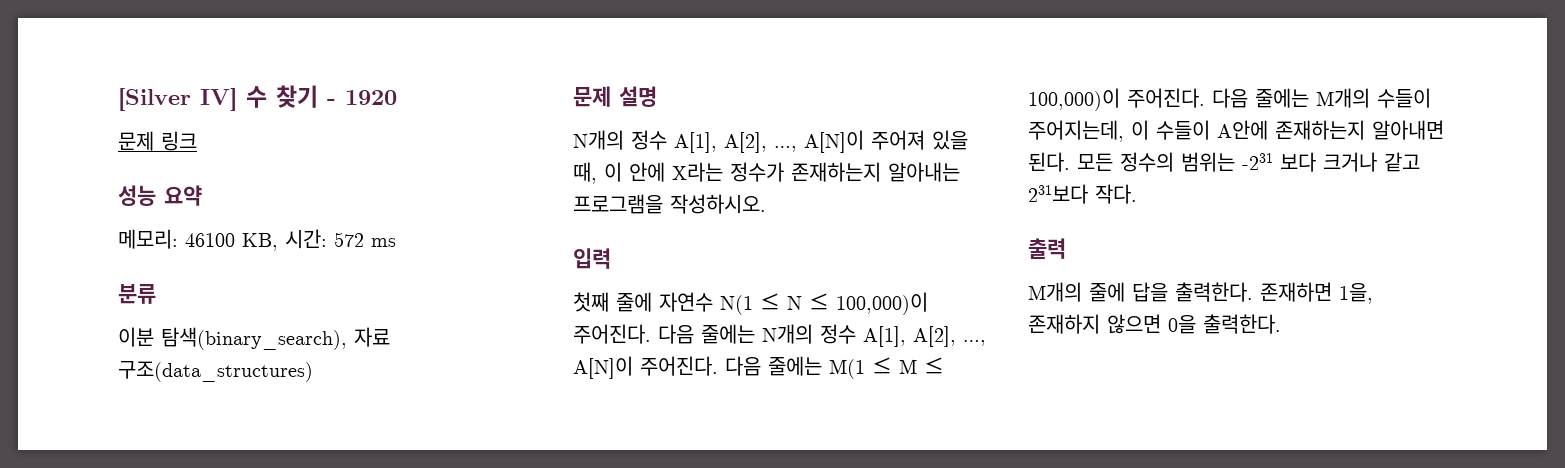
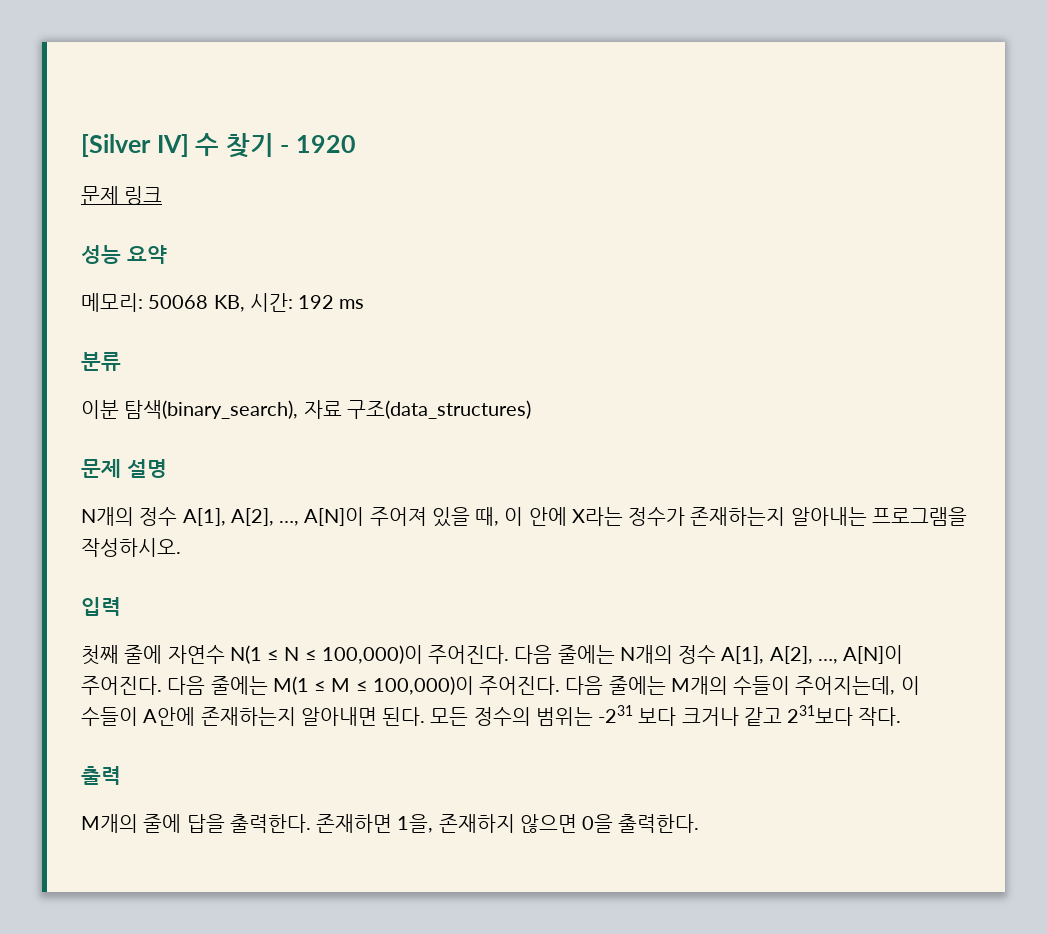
- 메모리: 46100 KB, 시간: 572 ms
+ 메모리: 50068 KB, 시간: 192 ms

